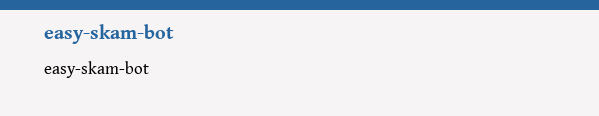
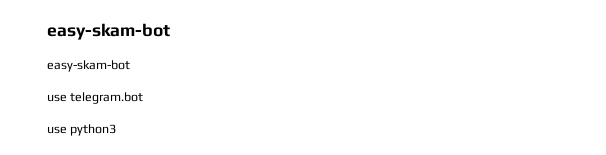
+ use telegram.bot
+ use python3

